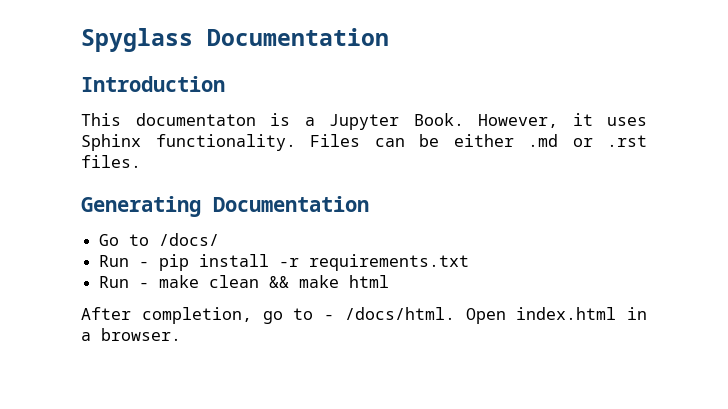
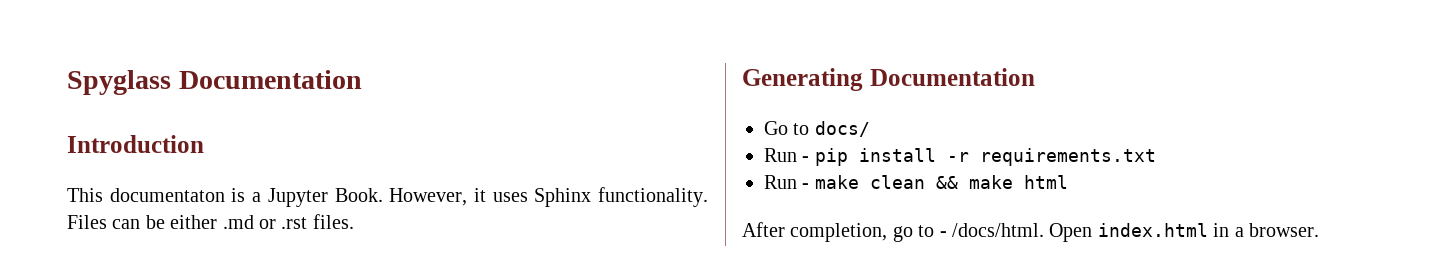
- Go to /docs/
+ Go to docs/

